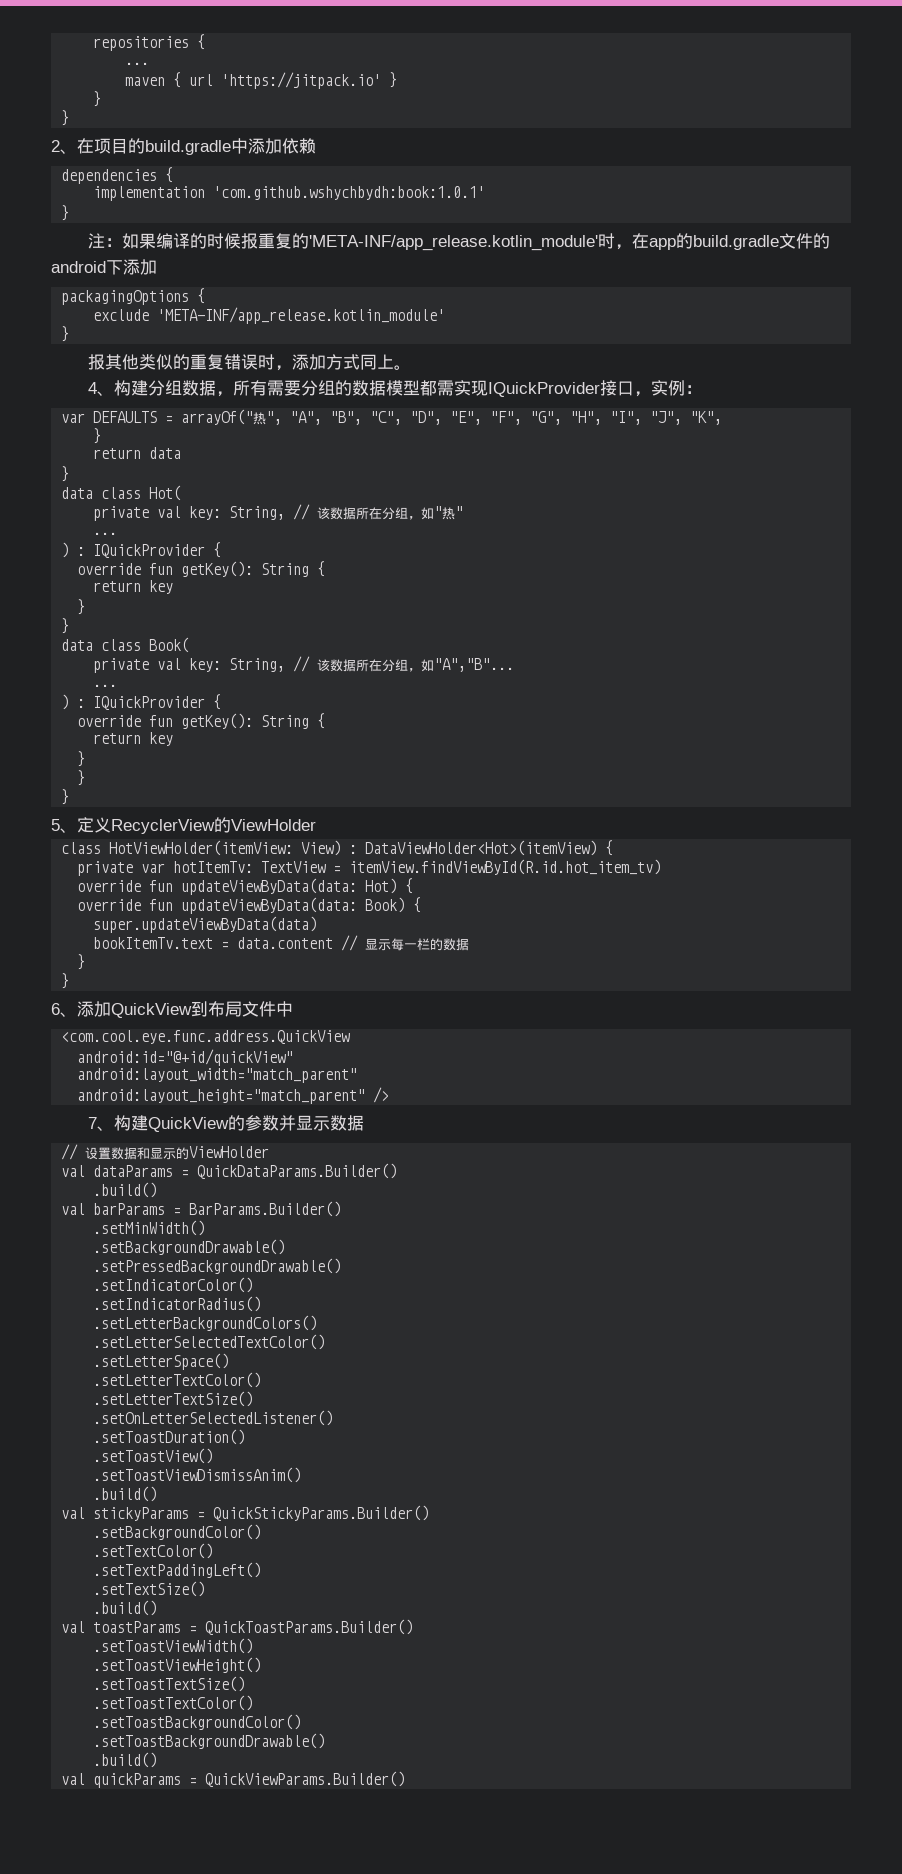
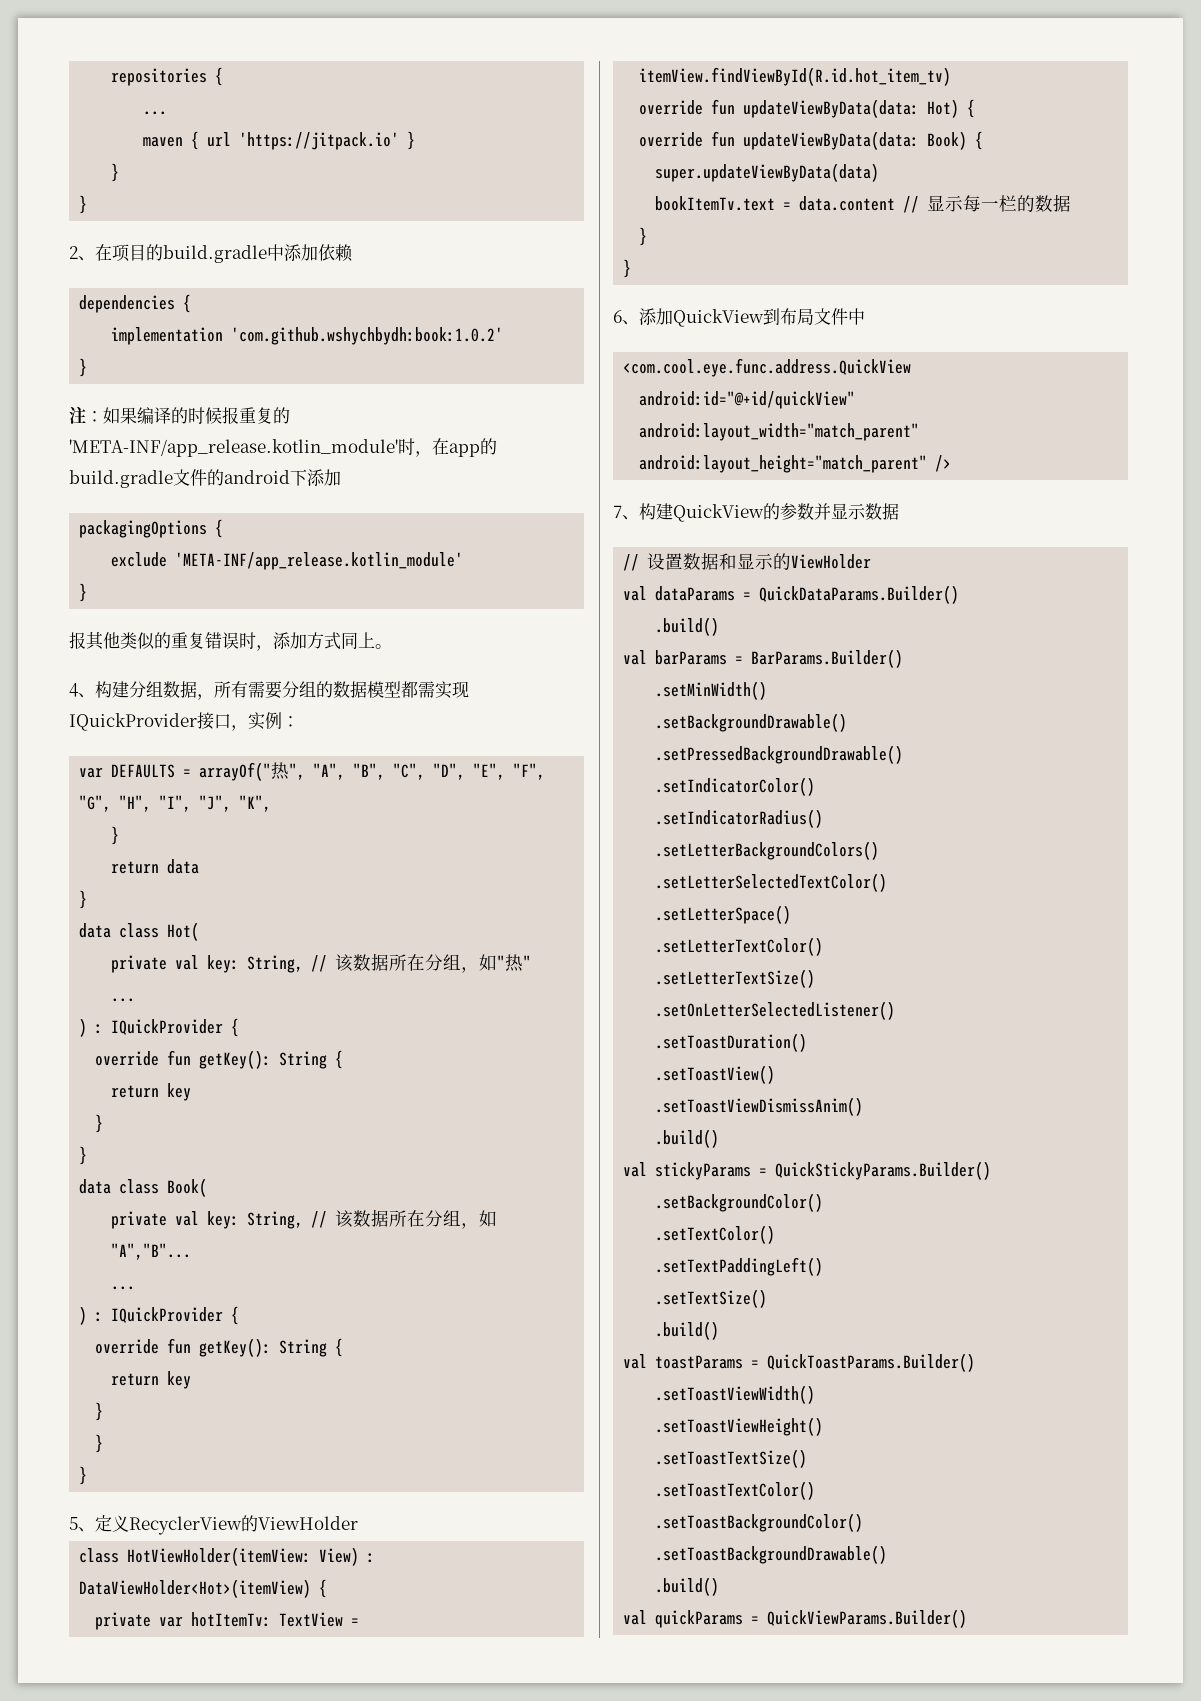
- implementation 'com.github.wshychbydh:book:1.0.1'
+ implementation 'com.github.wshychbydh:book:1.0.2'

